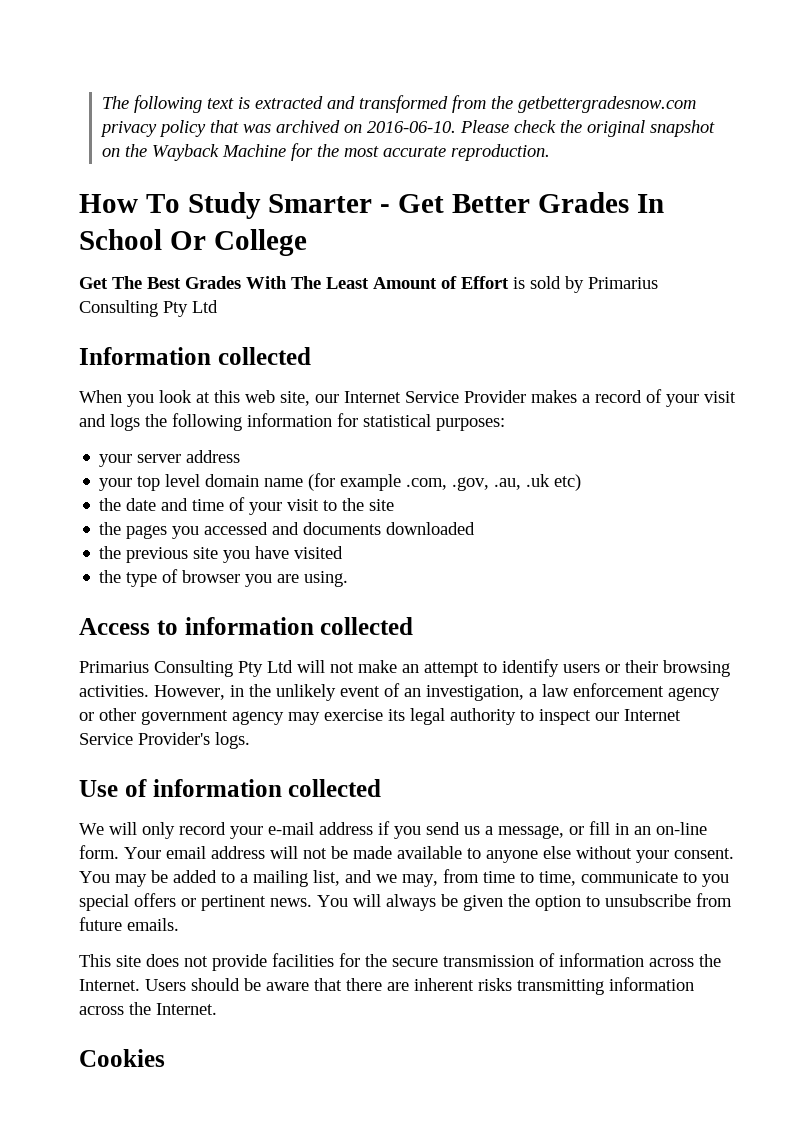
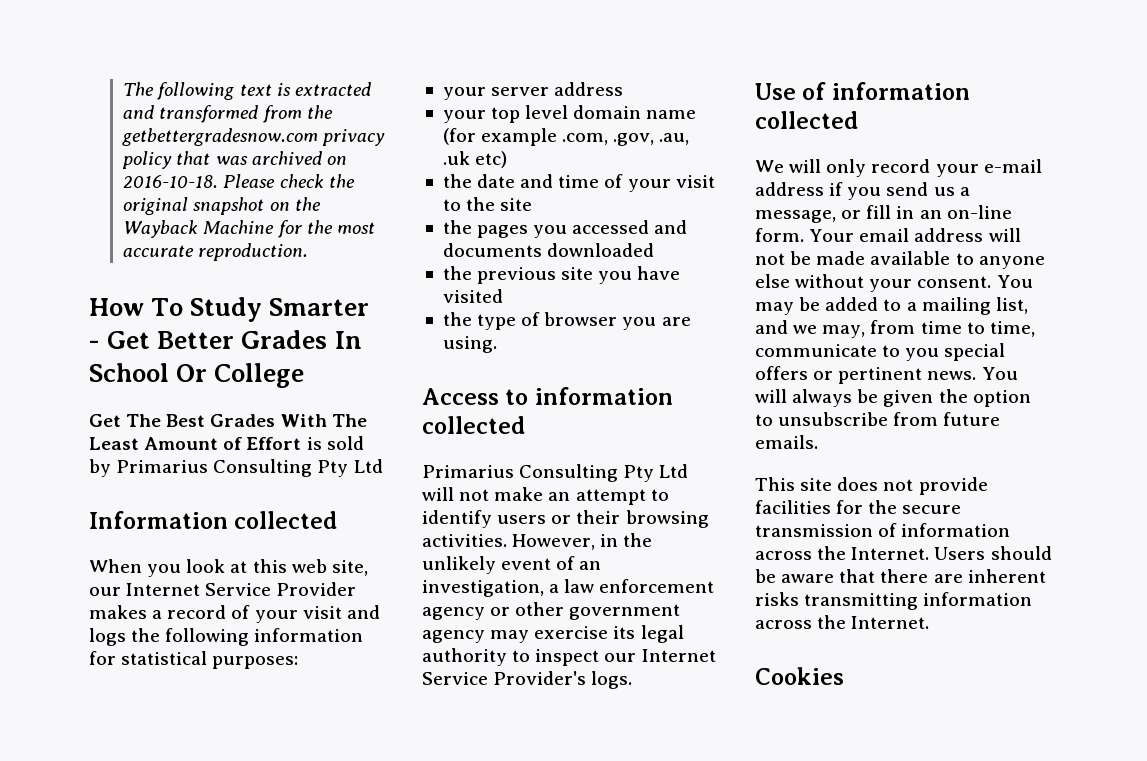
- The following text is extracted and transformed from the getbettergradesnow.com privacy policy that was archived on 2016-06-10.
+ The following text is extracted and transformed from the getbettergradesnow.com privacy policy that was archived on 2016-10-18.

